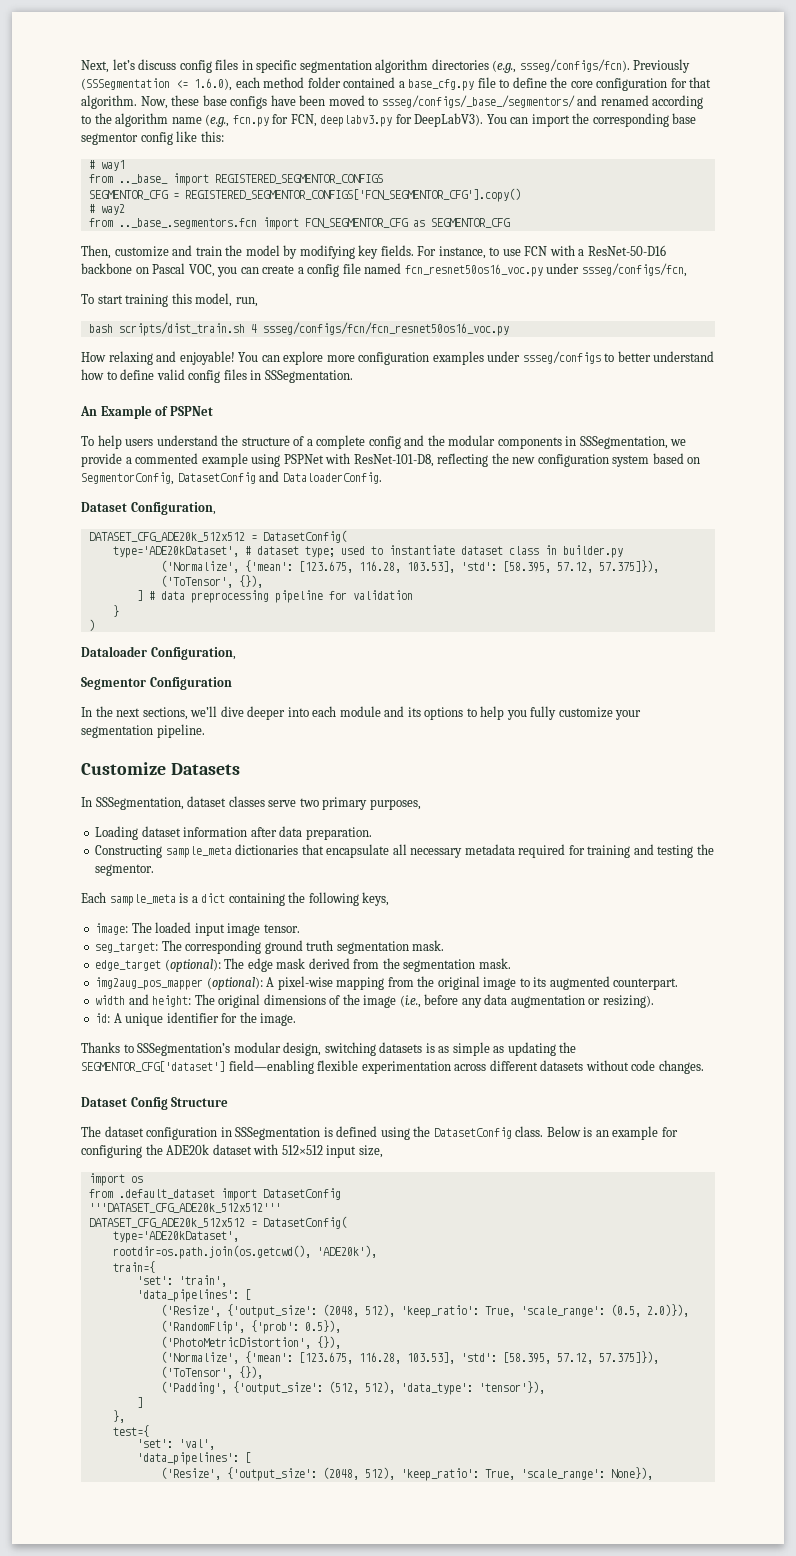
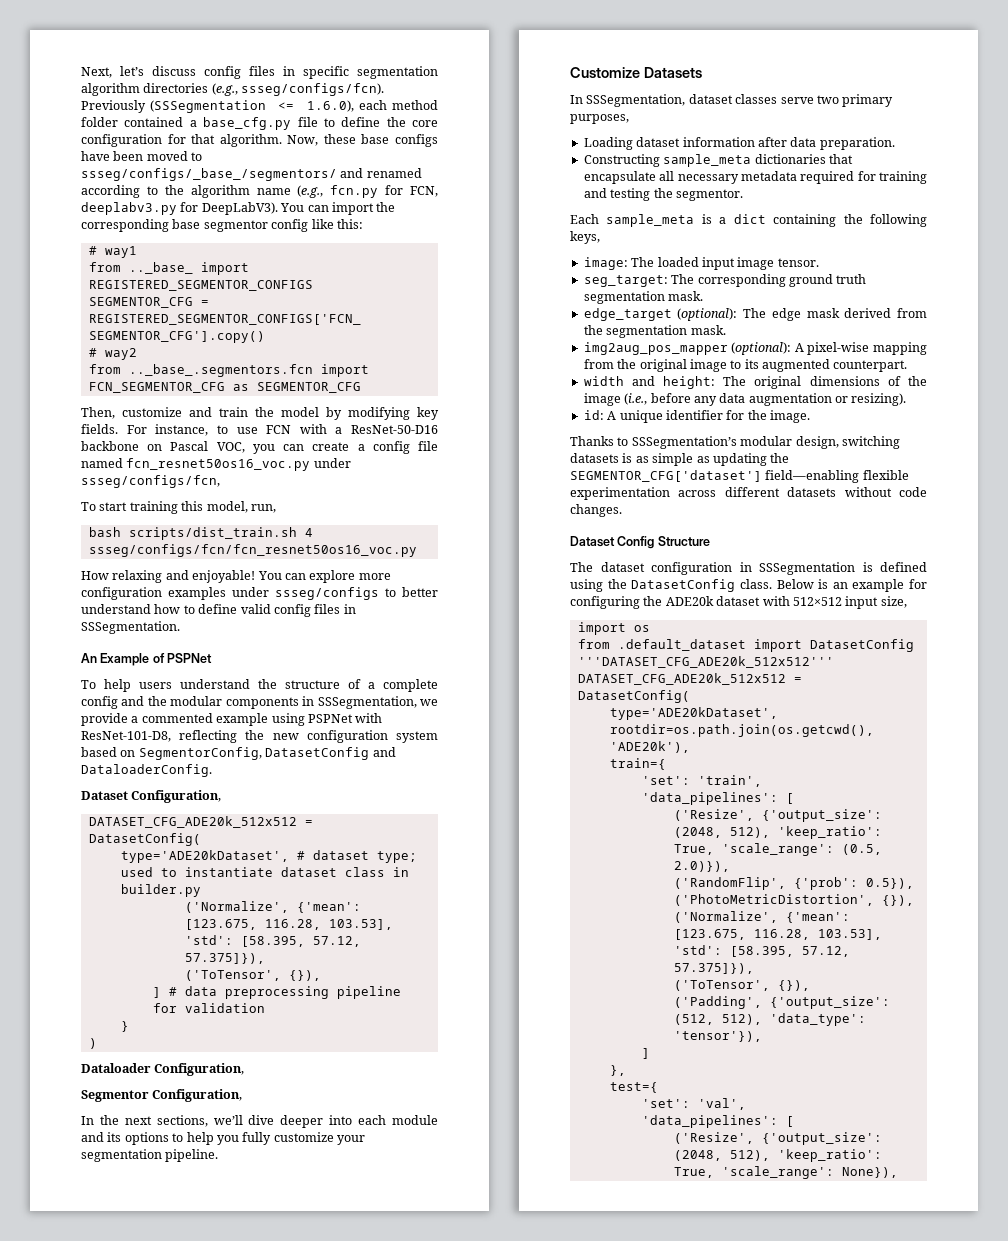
- Segmentor Configuration
+ Segmentor Configuration,

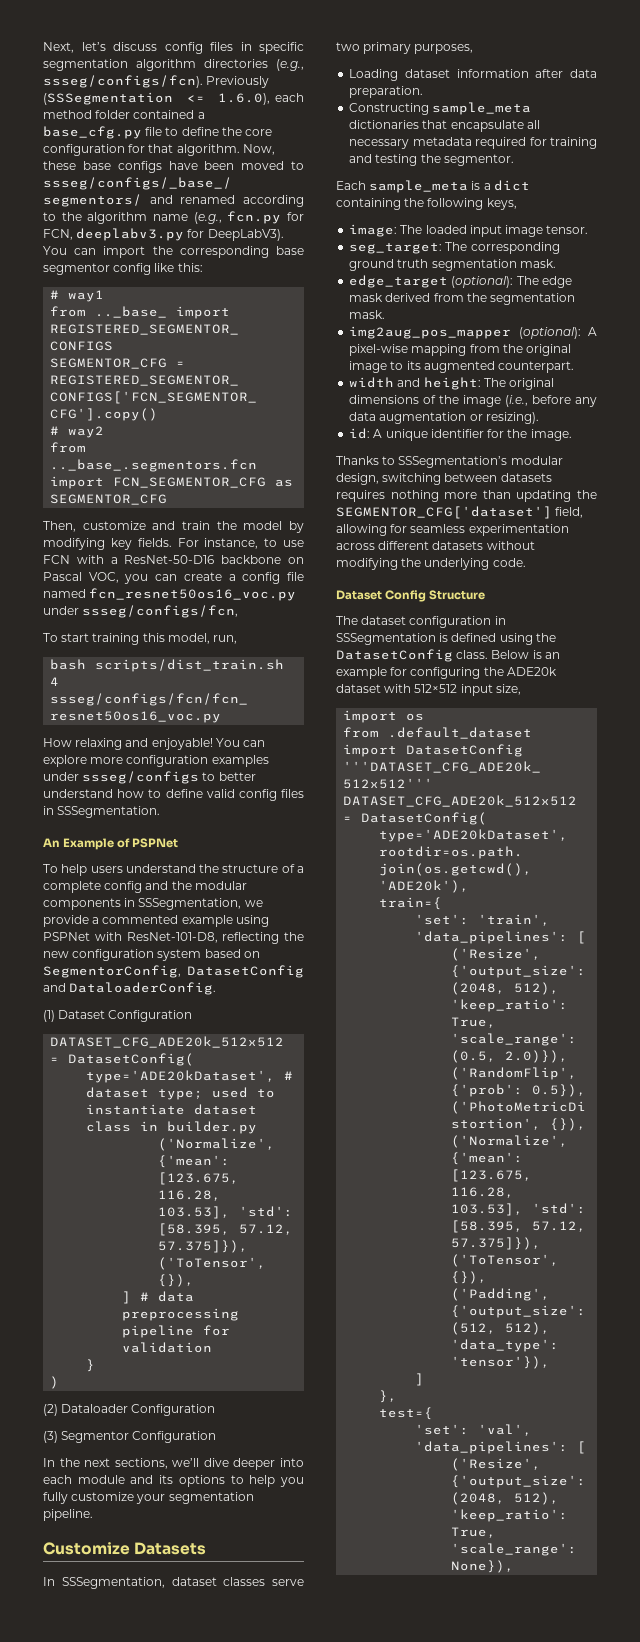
- Dataset Configuration,
+ (1) Dataset Configuration
- Dataloader Configuration,
- Segmentor Configuration,
+ (2) Dataloader Configuration
+ (3) Segmentor Configuration
- Thanks to SSSegmentation’s modular design, switching datasets is as simple as updating the SEGMENTOR_CFG['dataset'] field—enabling flexible experimentation across different datasets without code changes.
+ Thanks to SSSegmentation’s modular design, switching between datasets requires nothing more than updating the SEGMENTOR_CFG['dataset'] field, allowing for seamless experimentation across different datasets without modifying the underlying code.

